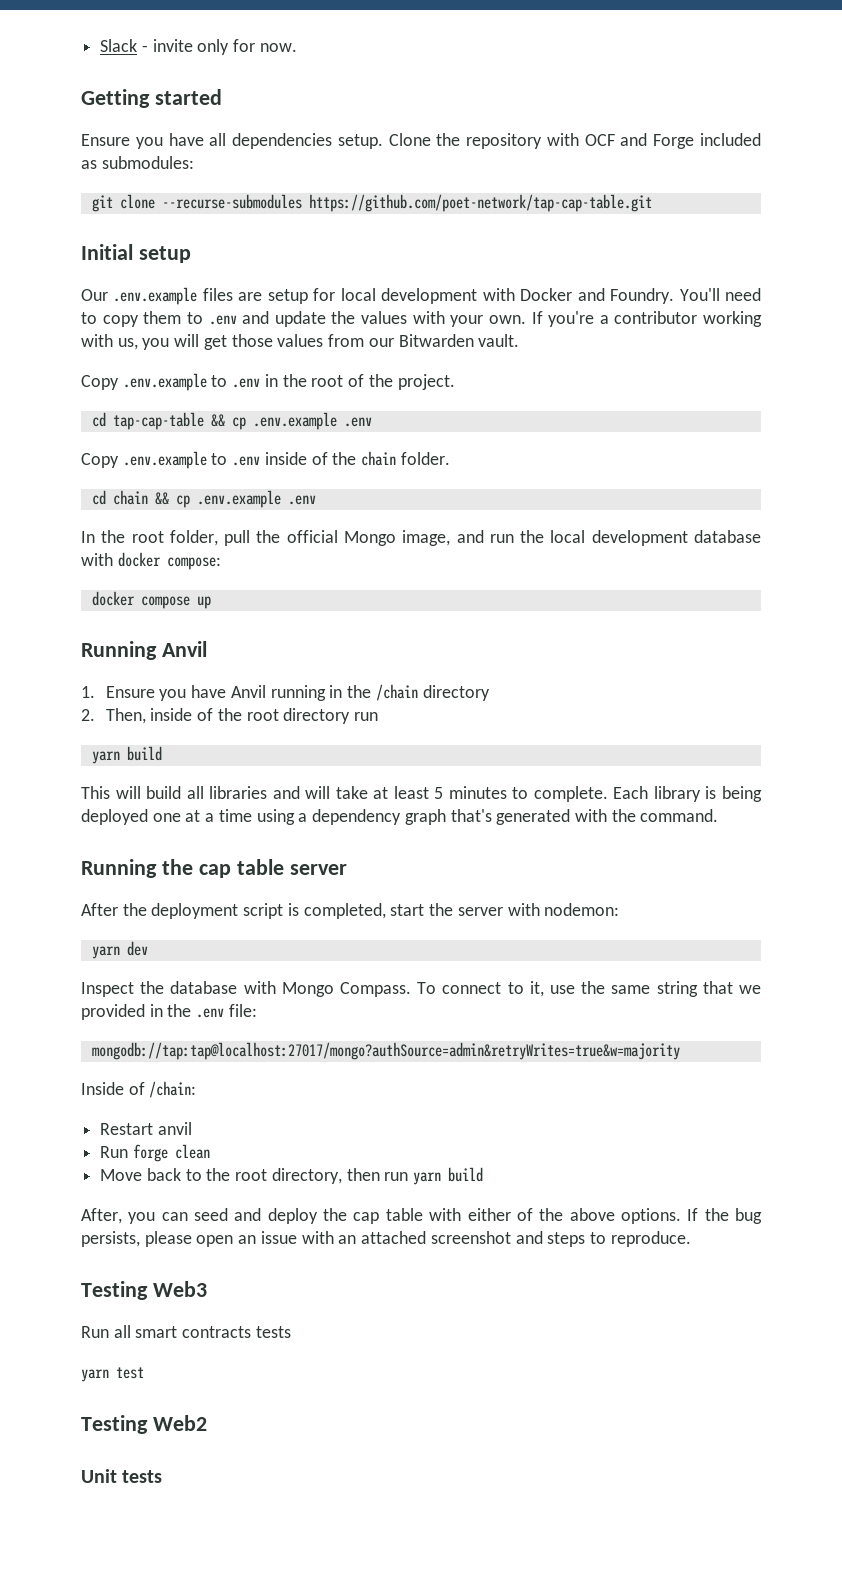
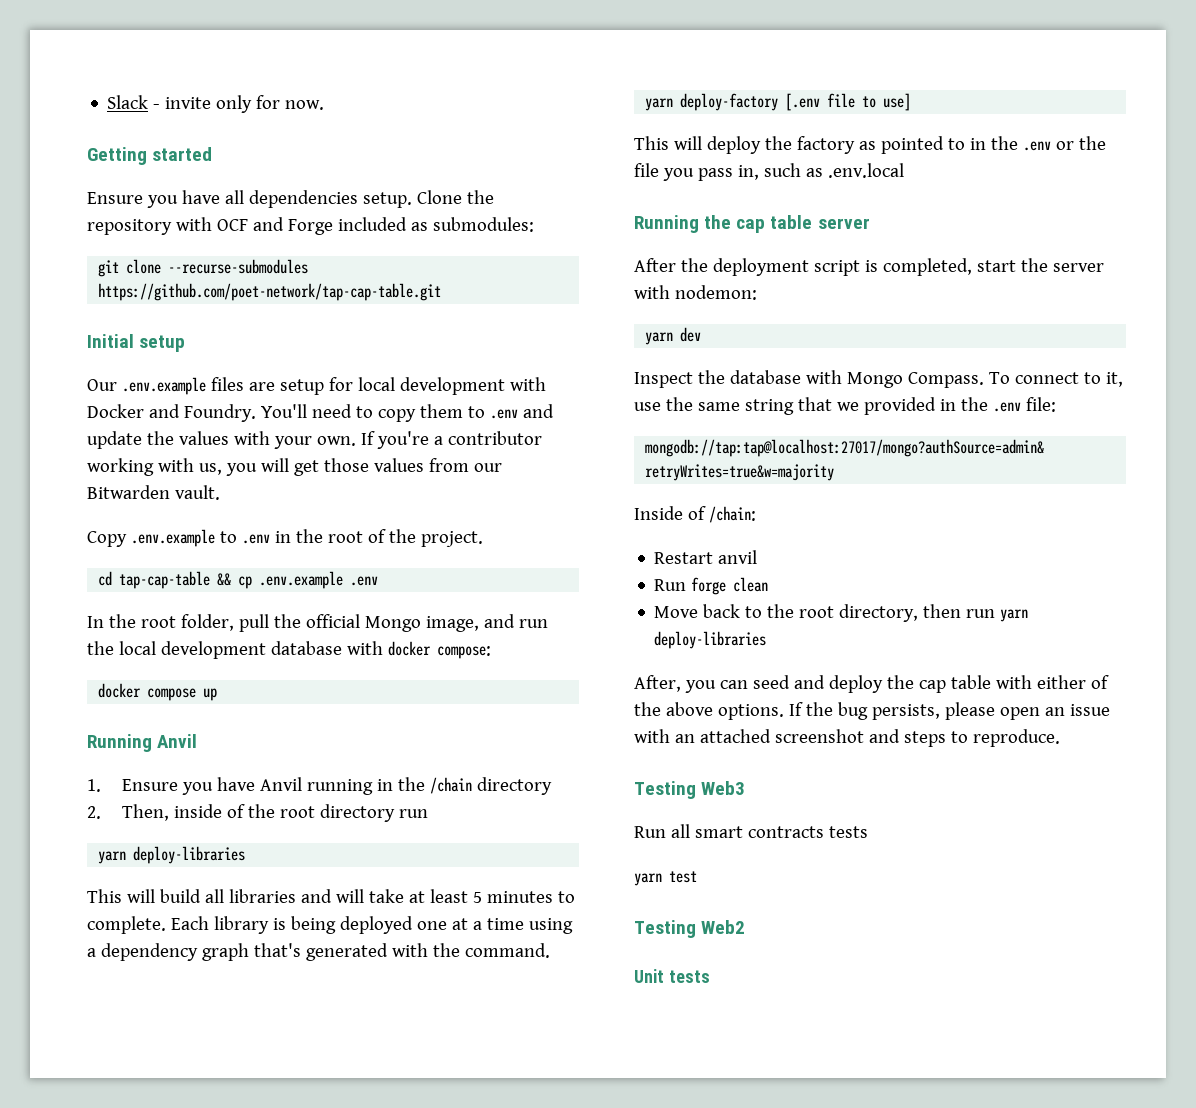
- Copy .env.example to .env inside of the chain folder.
- cd chain && cp .env.example .env
  2. Then, inside of the root directory run
- yarn build
+ yarn deploy-libraries
+ yarn deploy-factory [.env file to use]
+ This will deploy the factory as pointed to in the .env or the file you pass in, such as .env.local
- Move back to the root directory, then run yarn build
+ Move back to the root directory, then run yarn deploy-libraries

